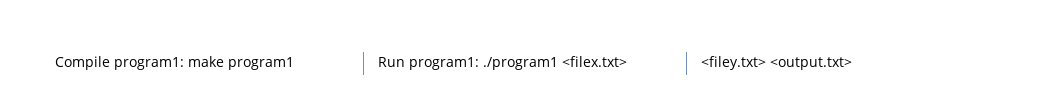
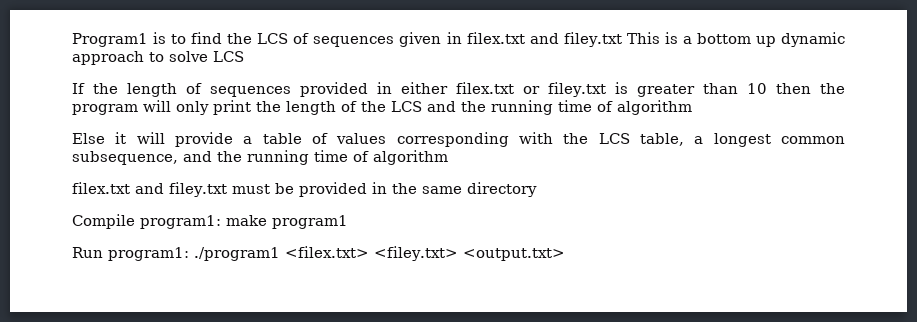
+ Program1 is to find the LCS of sequences given in filex.txt and filey.txt This is a bottom up dynamic approach to solve LCS
+ If the length of sequences provided in either filex.txt or filey.txt is greater than 10 then the program will only print the length of the LCS and the running time of algorithm
+ Else it will provide a table of values corresponding with the LCS table, a longest common subsequence, and the running time of algorithm
+ filex.txt and filey.txt must be provided in the same directory

